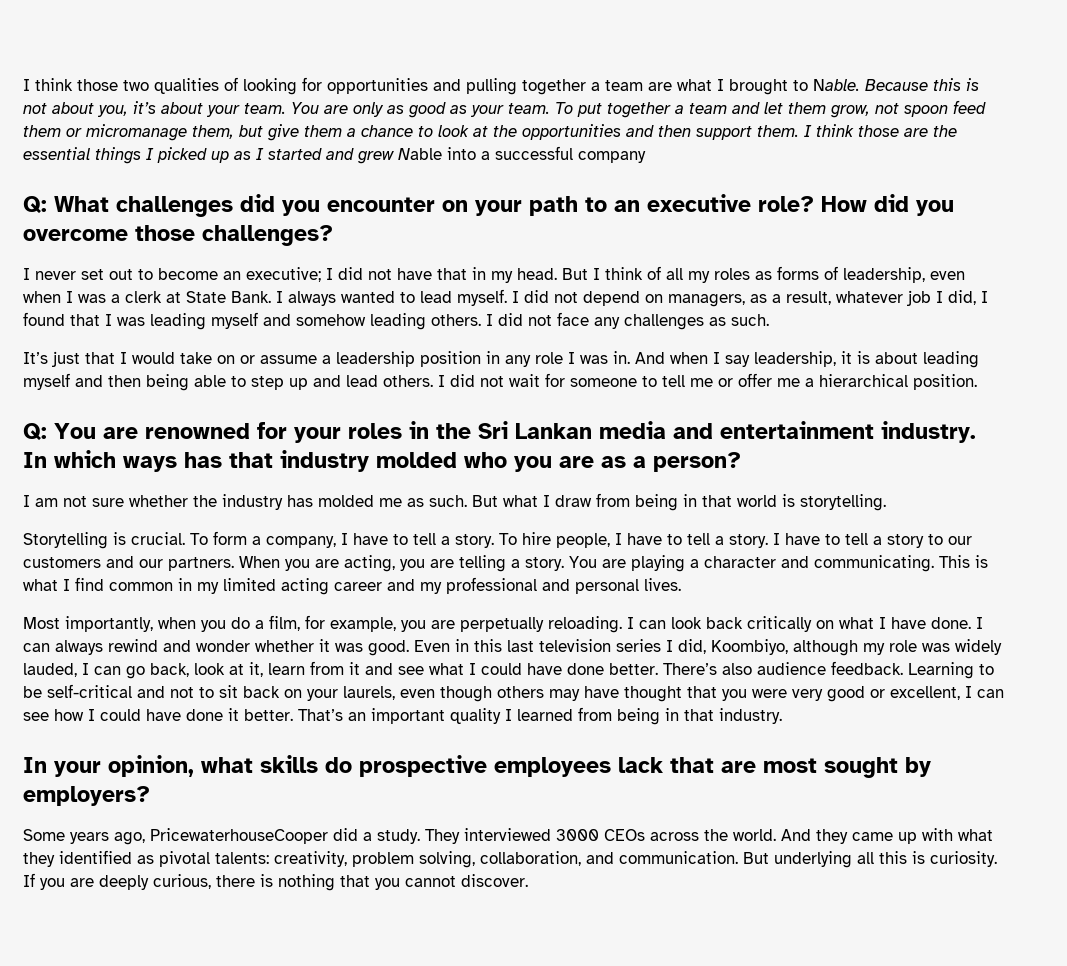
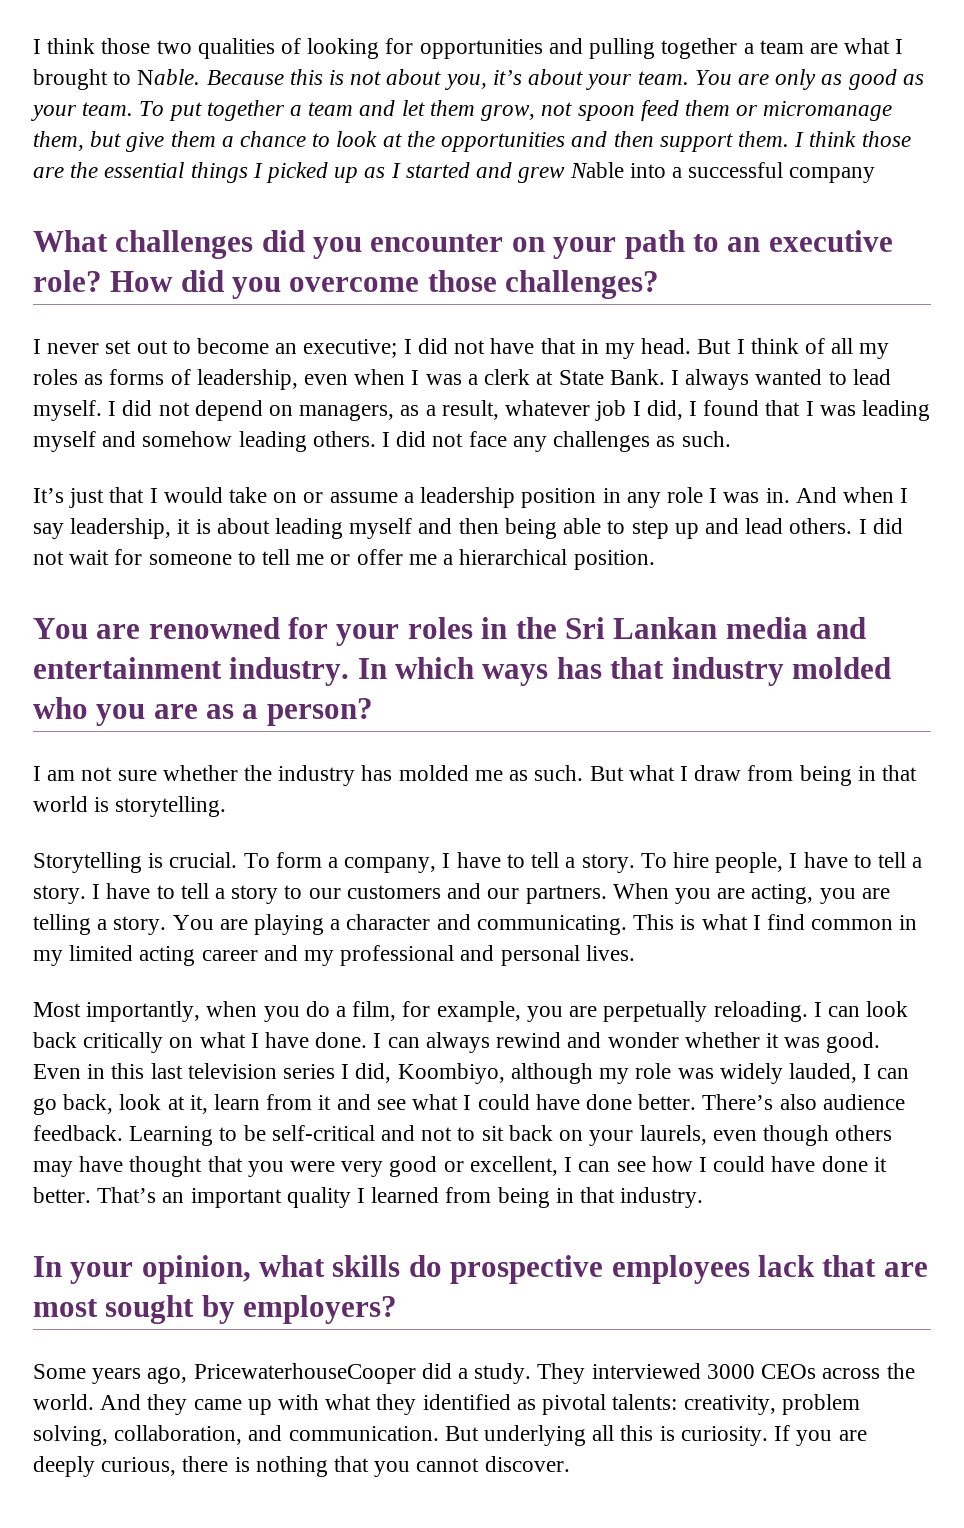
- Q: What challenges did you encounter on your path to an executive role?
+ What challenges did you encounter on your path to an executive role?
- Q: You are renowned for your roles in the Sri Lankan media and entertainment industry.
+ You are renowned for your roles in the Sri Lankan media and entertainment industry.

